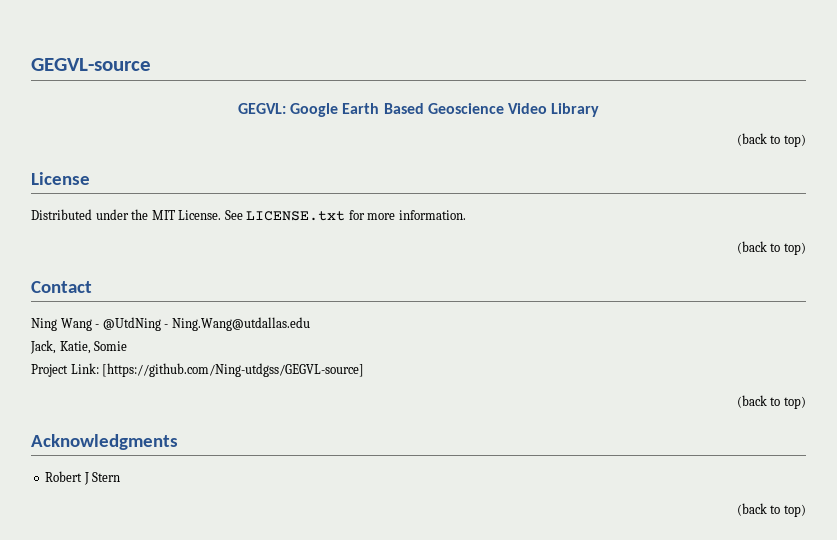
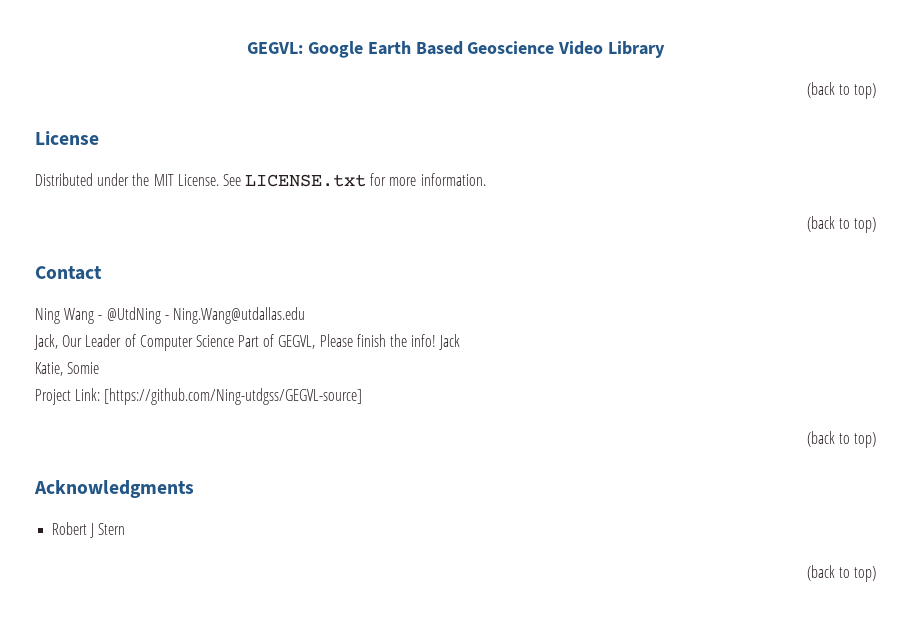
- GEGVL-source
- Jack, Katie, Somie
+ Jack, Our Leader of Computer Science Part of GEGVL, Please finish the info! Jack
+ Katie, Somie

